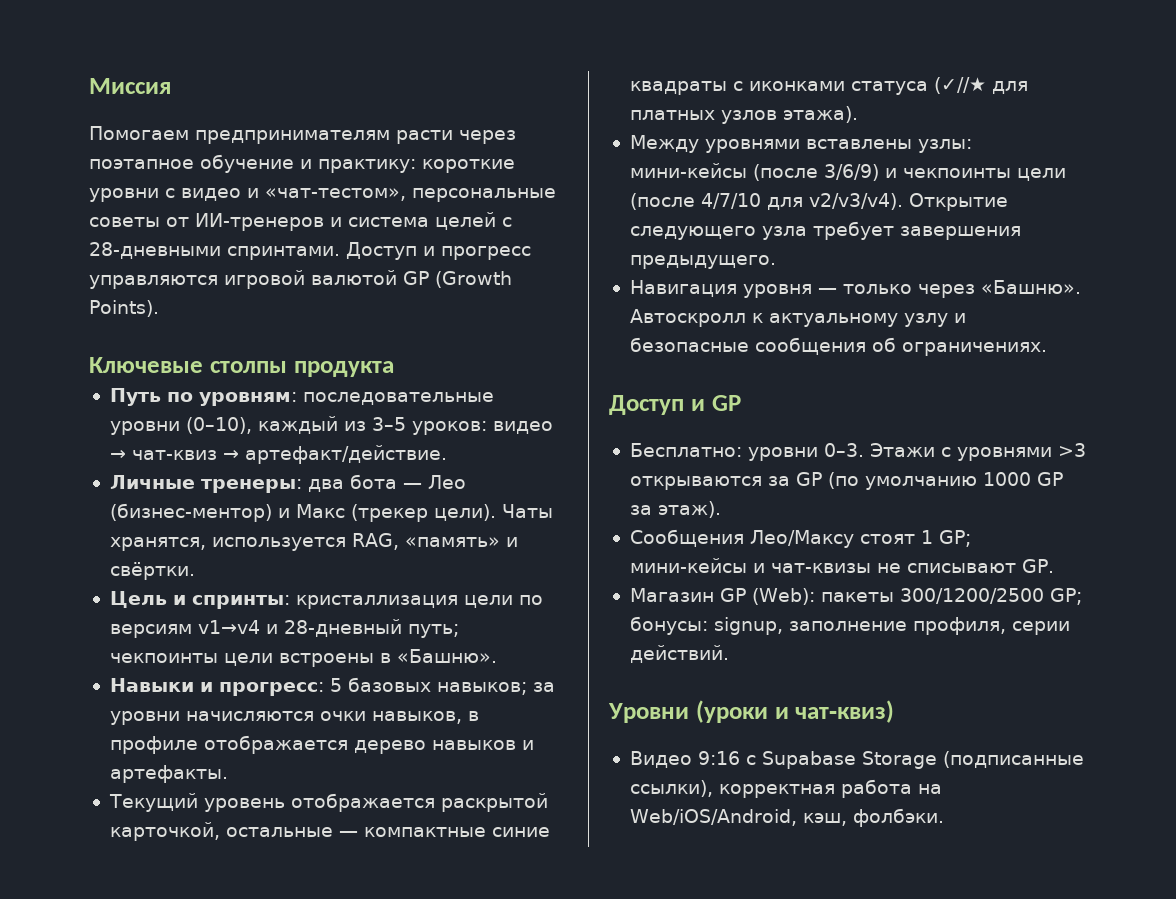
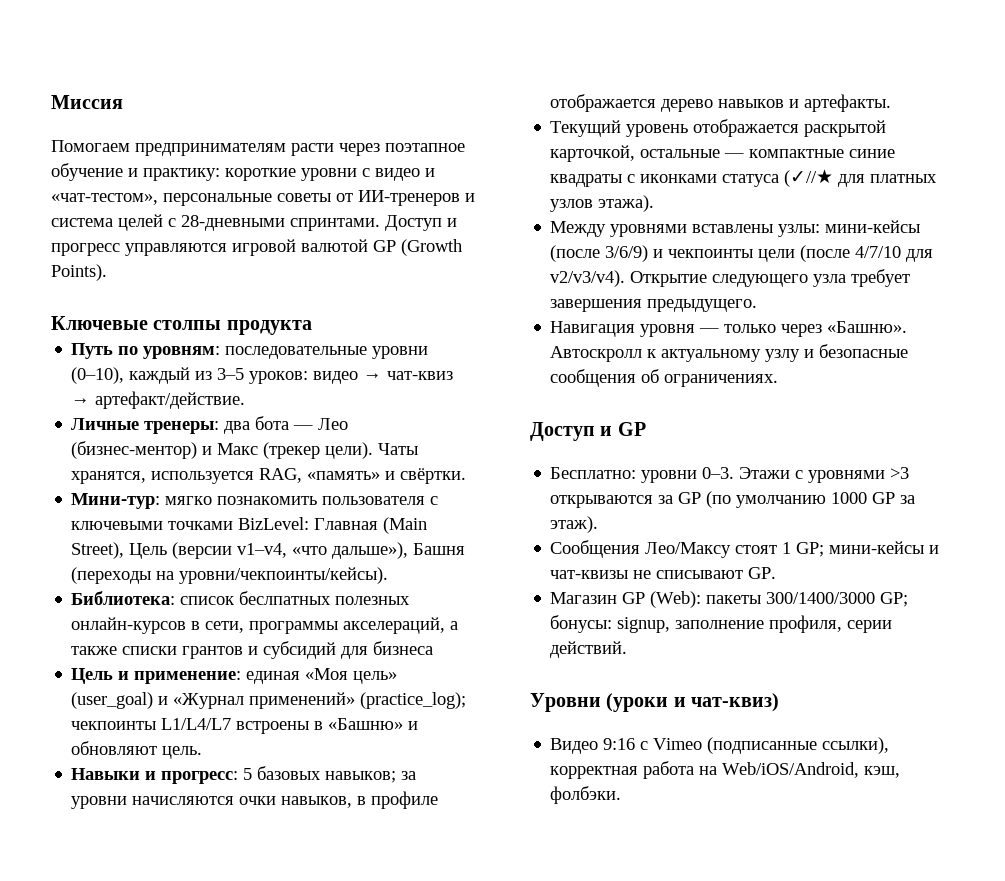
- Цель и спринты: кристаллизация цели по версиям v1→v4 и 28‑дневный путь; чекпоинты цели встроены в «Башню».
+ Мини-тур: мягко познакомить пользователя с ключевыми точками BizLevel: Главная (Main Street), Цель (версии v1–v4, «что дальше»), Башня (переходы на уровни/чекпоинты/кейсы).
+ Библиотека: список беслпатных полезных онлайн-курсов в сети, программы акселераций, а также списки грантов и субсидий для бизнеса
+ Цель и применение: единая «Моя цель» (user_goal) и «Журнал применений» (practice_log); чекпоинты L1/L4/L7 встроены в «Башню» и обновляют цель.
- Магазин GP (Web): пакеты 300/1200/2500 GP; бонусы: signup, заполнение профиля, серии действий.
+ Магазин GP (Web): пакеты 300/1400/3000 GP; бонусы: signup, заполнение профиля, серии действий.
- Видео 9:16 с Supabase Storage (подписанные ссылки), корректная работа на Web/iOS/Android, кэш, фолбэки.
+ Видео 9:16 с Vimeo (подписанные ссылки), корректная работа на Web/iOS/Android, кэш, фолбэки.

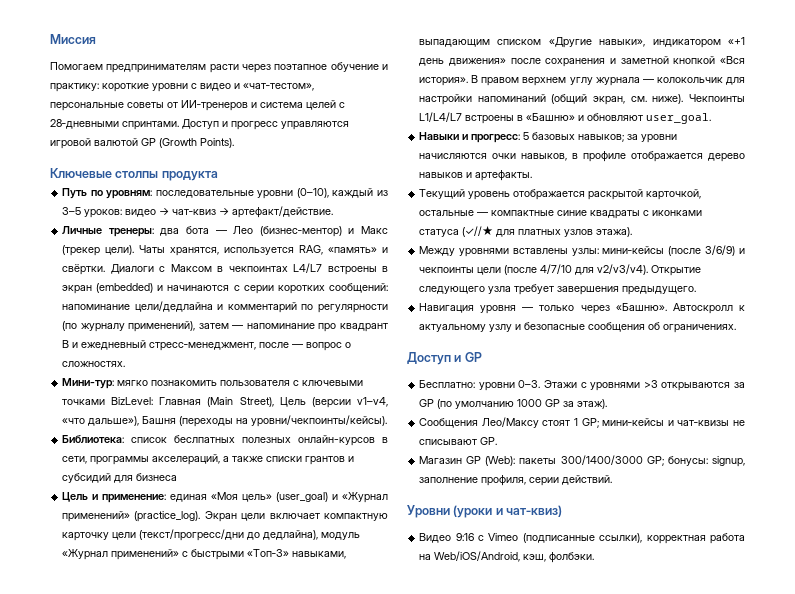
+ Диалоги с Максом в чекпоинтах L4/L7 встроены в экран (embedded) и начинаютcя с серии коротких сообщений: напоминание цели/дедлайна и комментарий по регулярности (по журналу применений), затем — напоминание про квадрант B и ежедневный стресс‑менеджмент, после — вопрос о сложностях.
- Цель и применение: единая «Моя цель» (user_goal) и «Журнал применений» (practice_log); чекпоинты L1/L4/L7 встроены в «Башню» и обновляют цель.
+ Цель и применение: единая «Моя цель» (user_goal) и «Журнал применений» (practice_log). Экран цели включает компактную карточку цели (текст/прогресс/дни до дедлайна), модуль «Журнал применений» с быстрыми «Топ‑3» навыками, выпадающим списком «Другие навыки», индикатором «+1 день движения» после сохранения и заметной кнопкой «Вся история». В правом верхнем углу журнала — колокольчик для настройки напоминаний (общий экран, см. ниже). Чекпоинты L1/L4/L7 встроены в «Башню» и обновляют user_goal.

